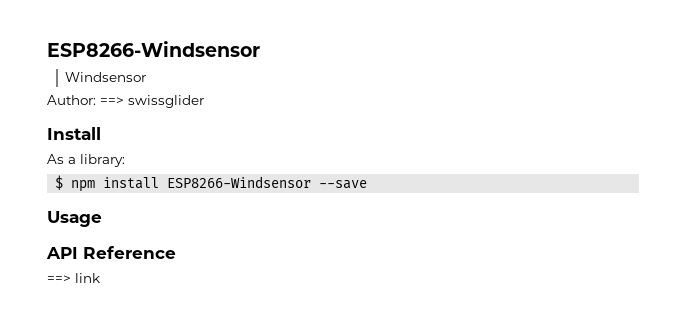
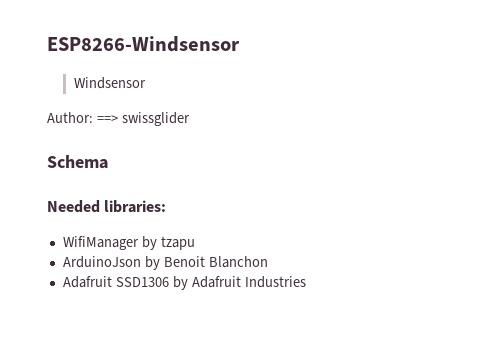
- Install
- As a library:
- $ npm install ESP8266-Windsensor --save
- Usage
- API Reference
- ==> link
+ Schema
+ Needed libraries:
+ WifiManager by tzapu
+ ArduinoJson by Benoit Blanchon
+ Adafruit SSD1306 by Adafruit Industries

